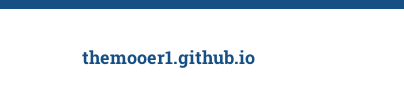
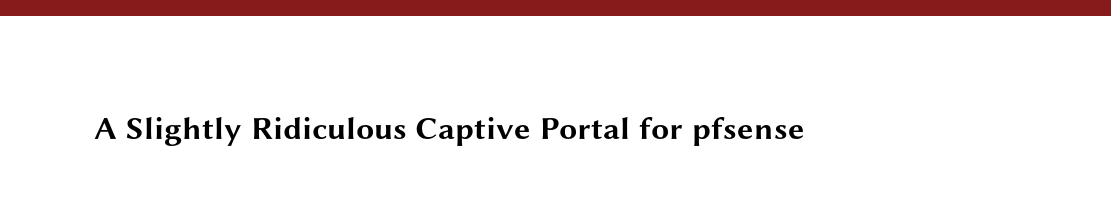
- themooer1.github.io
+ A Slightly Ridiculous Captive Portal for pfsense

